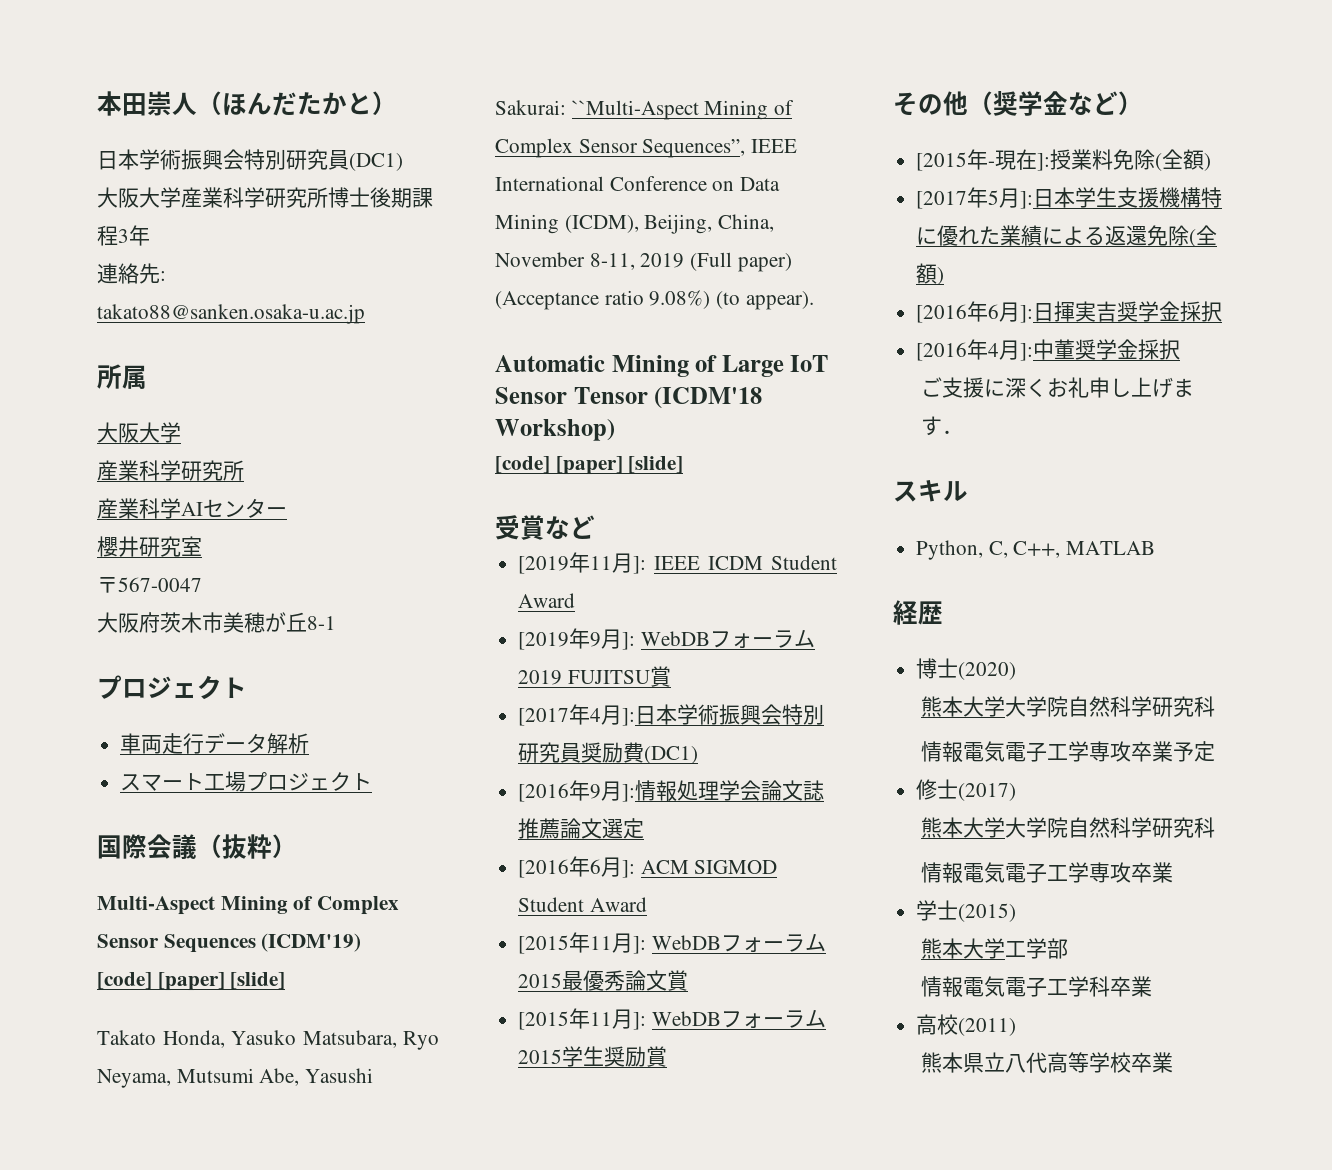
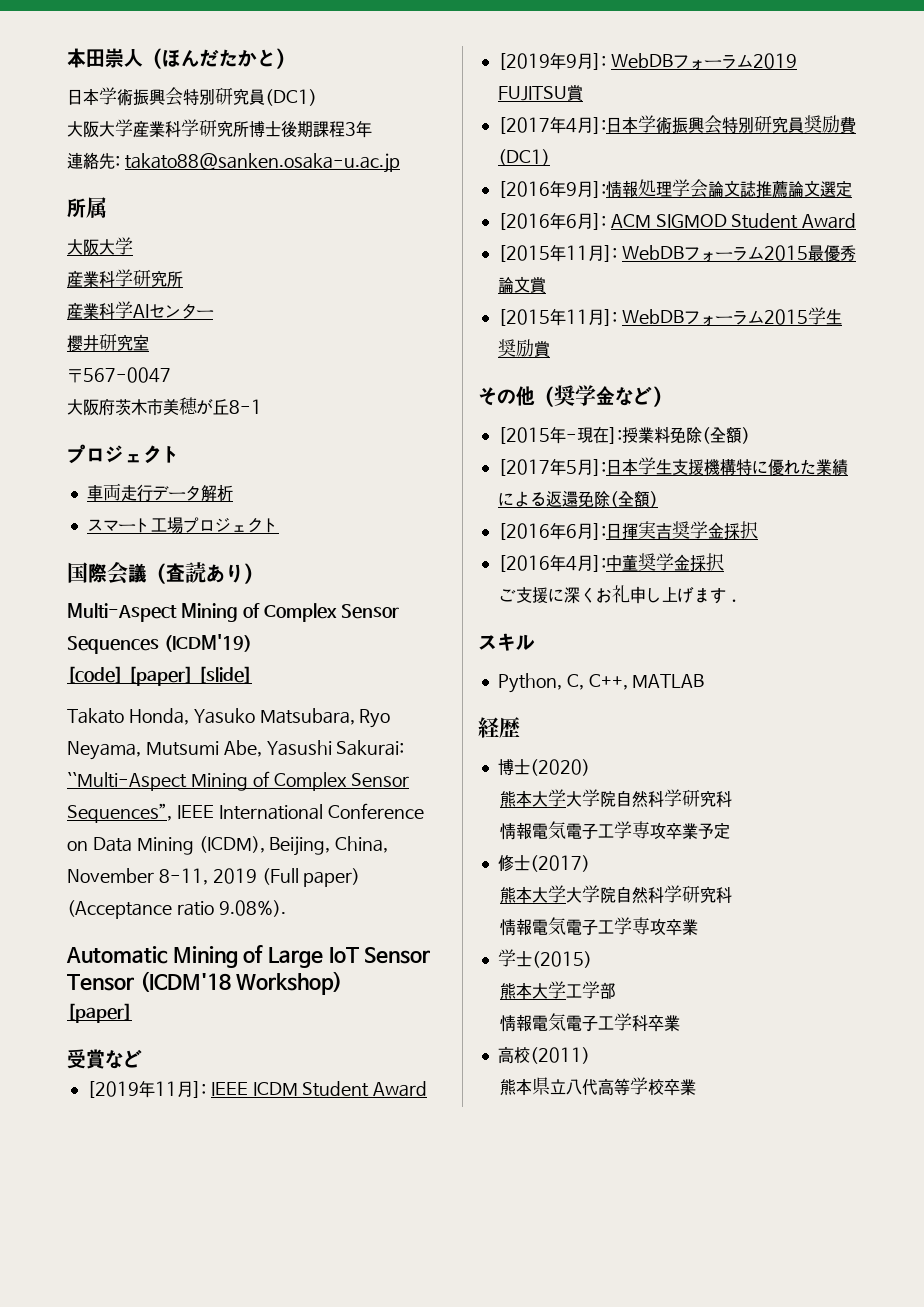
- 国際会議（抜粋）
+ 国際会議（査読あり）
- Takato Honda, Yasuko Matsubara, Ryo Neyama, Mutsumi Abe, Yasushi Sakurai: ``Multi-Aspect Mining of Complex Sensor Sequences”, IEEE International Conference on Data Mining (ICDM), Beijing, China, November 8-11, 2019 (Full paper) (Acceptance ratio 9.08%) (to appear).
+ Takato Honda, Yasuko Matsubara, Ryo Neyama, Mutsumi Abe, Yasushi Sakurai: ``Multi-Aspect Mining of Complex Sensor Sequences”, IEEE International Conference on Data Mining (ICDM), Beijing, China, November 8-11, 2019 (Full paper) (Acceptance ratio 9.08%).
  Automatic Mining of Large IoT Sensor Tensor (ICDM'18 Workshop)
- [code] [paper] [slide]
+ [paper]

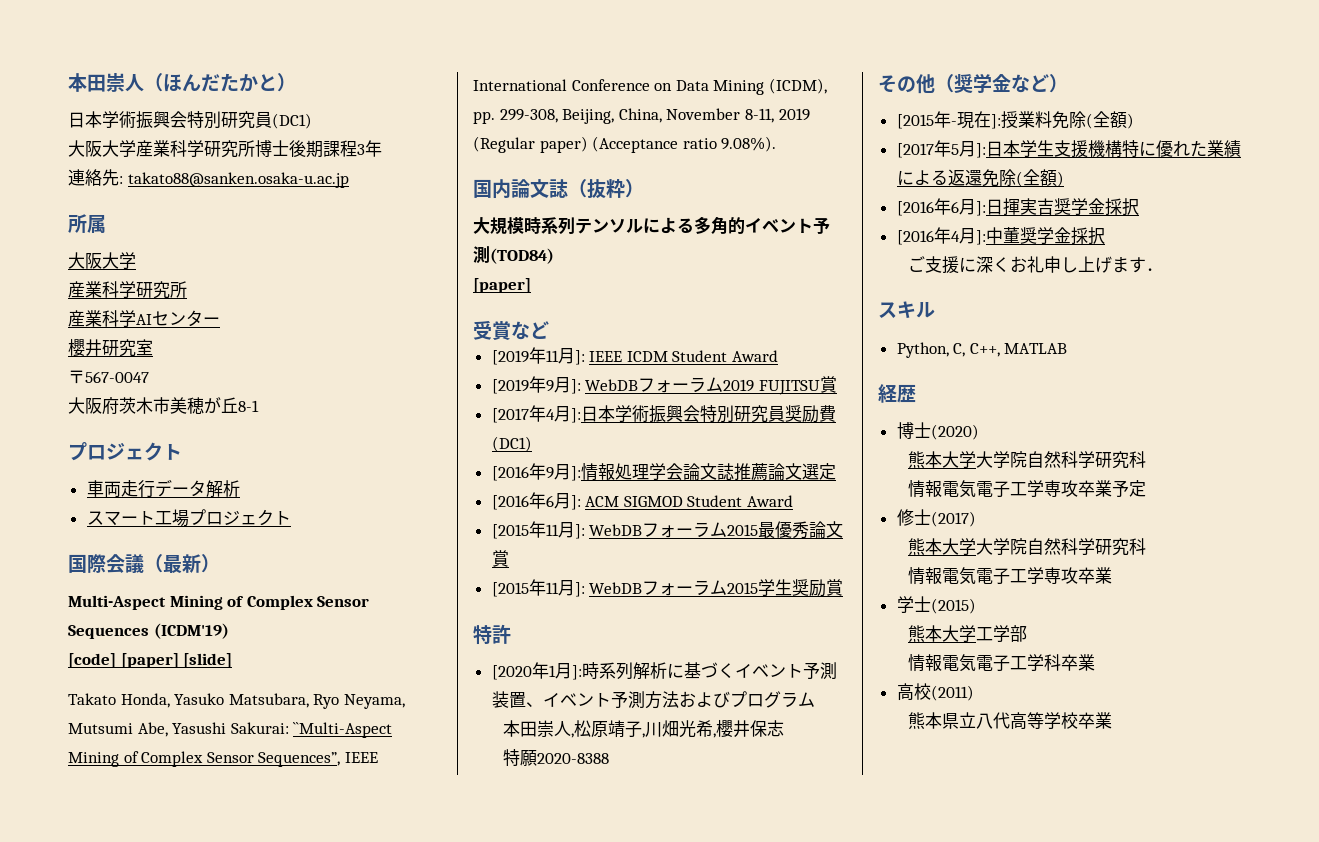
- 国際会議（査読あり）
+ 国際会議（最新）
- Takato Honda, Yasuko Matsubara, Ryo Neyama, Mutsumi Abe, Yasushi Sakurai: ``Multi-Aspect Mining of Complex Sensor Sequences”, IEEE International Conference on Data Mining (ICDM), Beijing, China, November 8-11, 2019 (Full paper) (Acceptance ratio 9.08%).
+ Takato Honda, Yasuko Matsubara, Ryo Neyama, Mutsumi Abe, Yasushi Sakurai: ``Multi-Aspect Mining of Complex Sensor Sequences”, IEEE International Conference on Data Mining (ICDM), pp. 299-308, Beijing, China, November 8-11, 2019 (Regular paper) (Acceptance ratio 9.08%).
- Automatic Mining of Large IoT Sensor Tensor (ICDM'18 Workshop)
+ 国内論文誌（抜粋）
+ 大規模時系列テンソルによる多角的イベント予測(TOD84)
+ 特許
+ [2020年1月]:時系列解析に基づくイベント予測装置、イベント予測方法およびプログラム
+ 本田崇人,松原靖子,川畑光希,櫻井保志
+ 特願2020-8388

